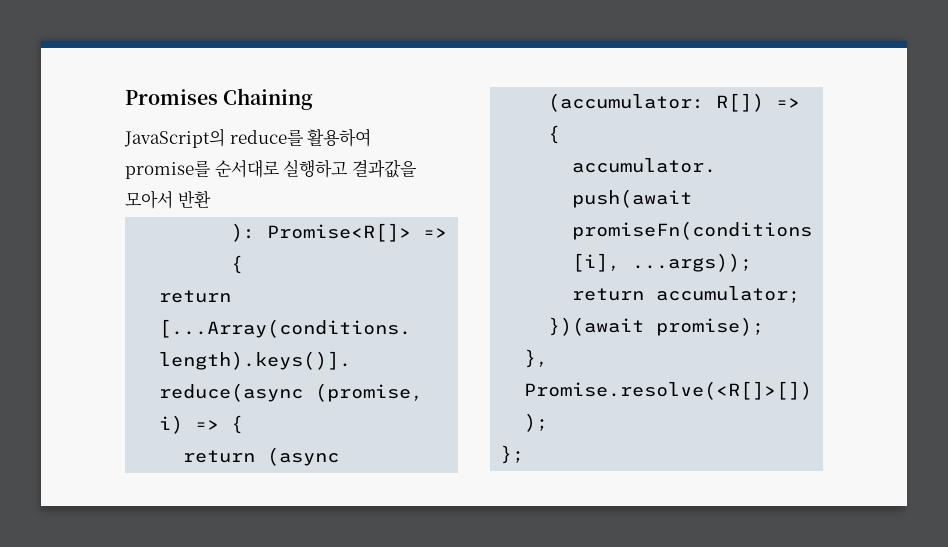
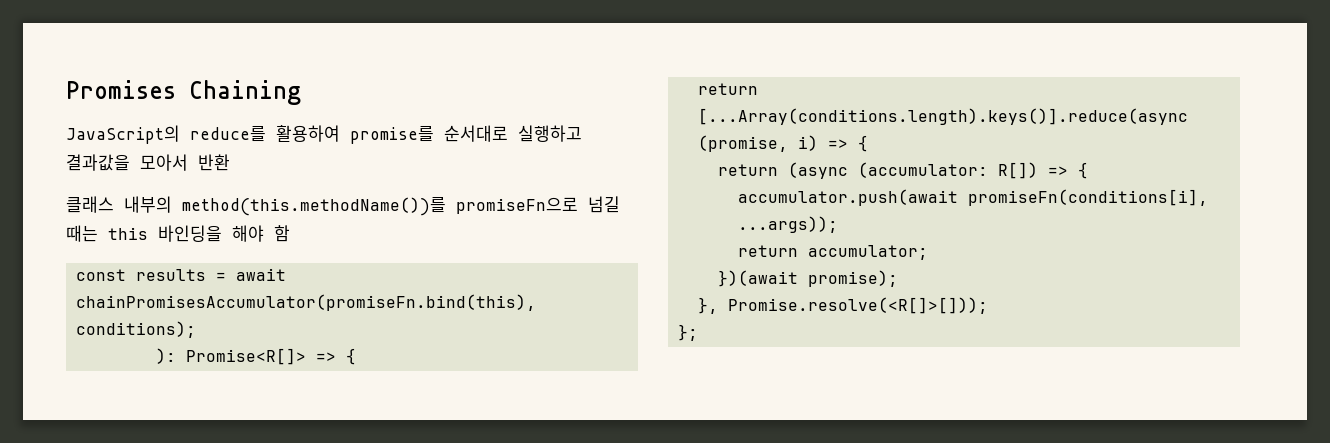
+ 클래스 내부의 method(this.methodName())를 promiseFn으로 넘길 때는 this 바인딩을 해야 함
+ const results = await chainPromisesAccumulator(promiseFn.bind(this), conditions);

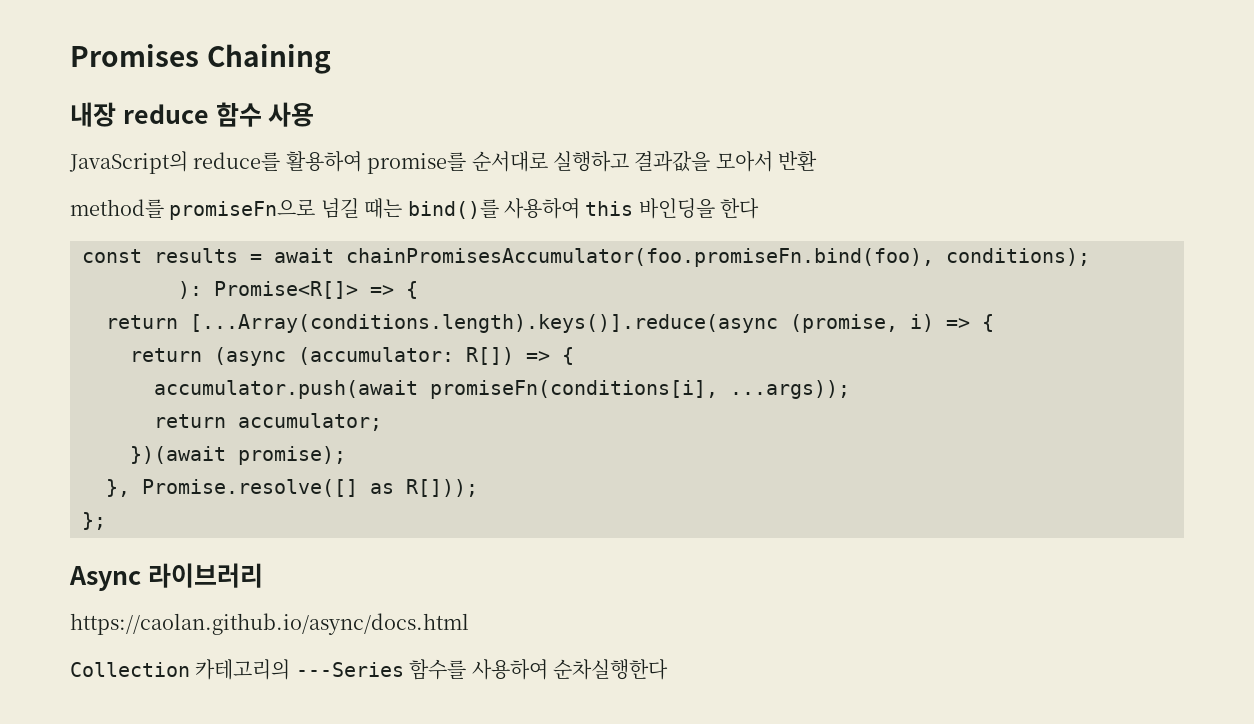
+ 내장 reduce 함수 사용
- 클래스 내부의 method(this.methodName())를 promiseFn으로 넘길 때는 this 바인딩을 해야 함
+ method를 promiseFn으로 넘길 때는 bind()를 사용하여 this 바인딩을 한다
- const results = await chainPromisesAccumulator(promiseFn.bind(this), conditions);
+ const results = await chainPromisesAccumulator(foo.promiseFn.bind(foo), conditions);
- }, Promise.resolve(<R[]>[]));
+ }, Promise.resolve([] as R[]));
  };
+ Async 라이브러리
+ https://caolan.github.io/async/docs.html
+ Collection 카테고리의 ---Series 함수를 사용하여 순차실행한다

